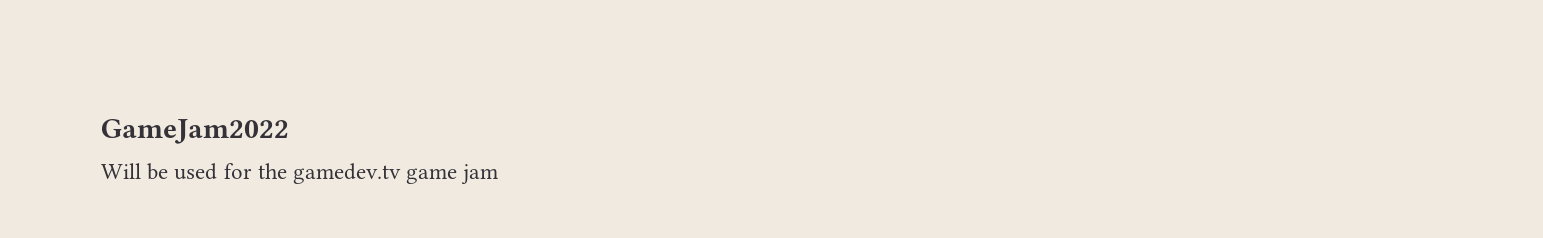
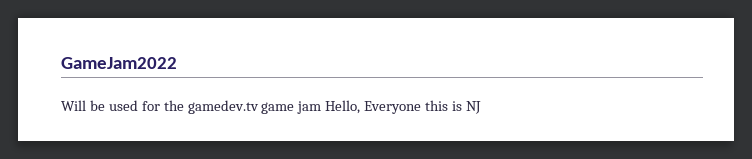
- Will be used for the gamedev.tv game jam
+ Will be used for the gamedev.tv game jam Hello, Everyone this is NJ

